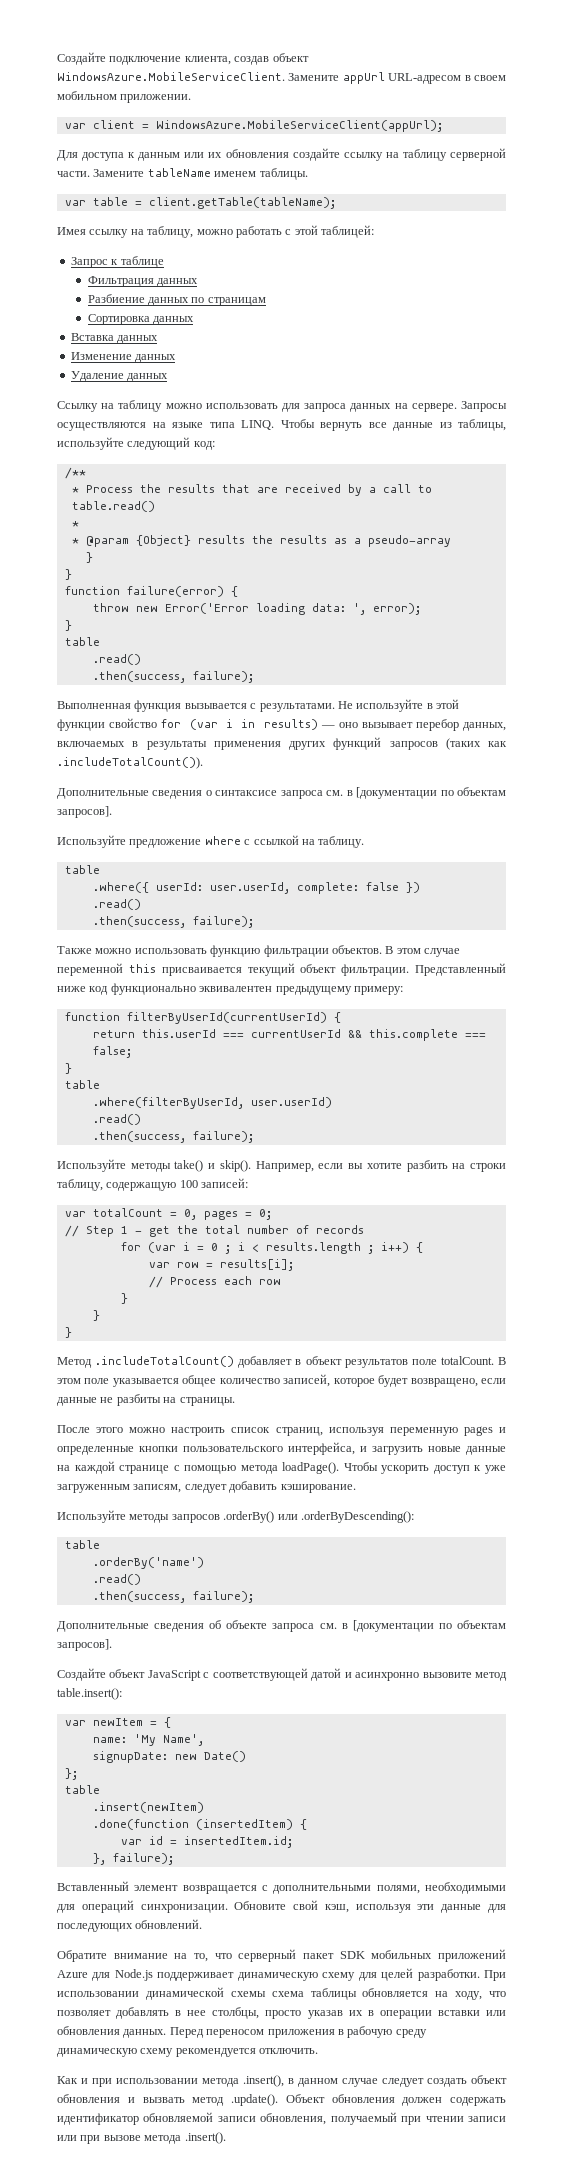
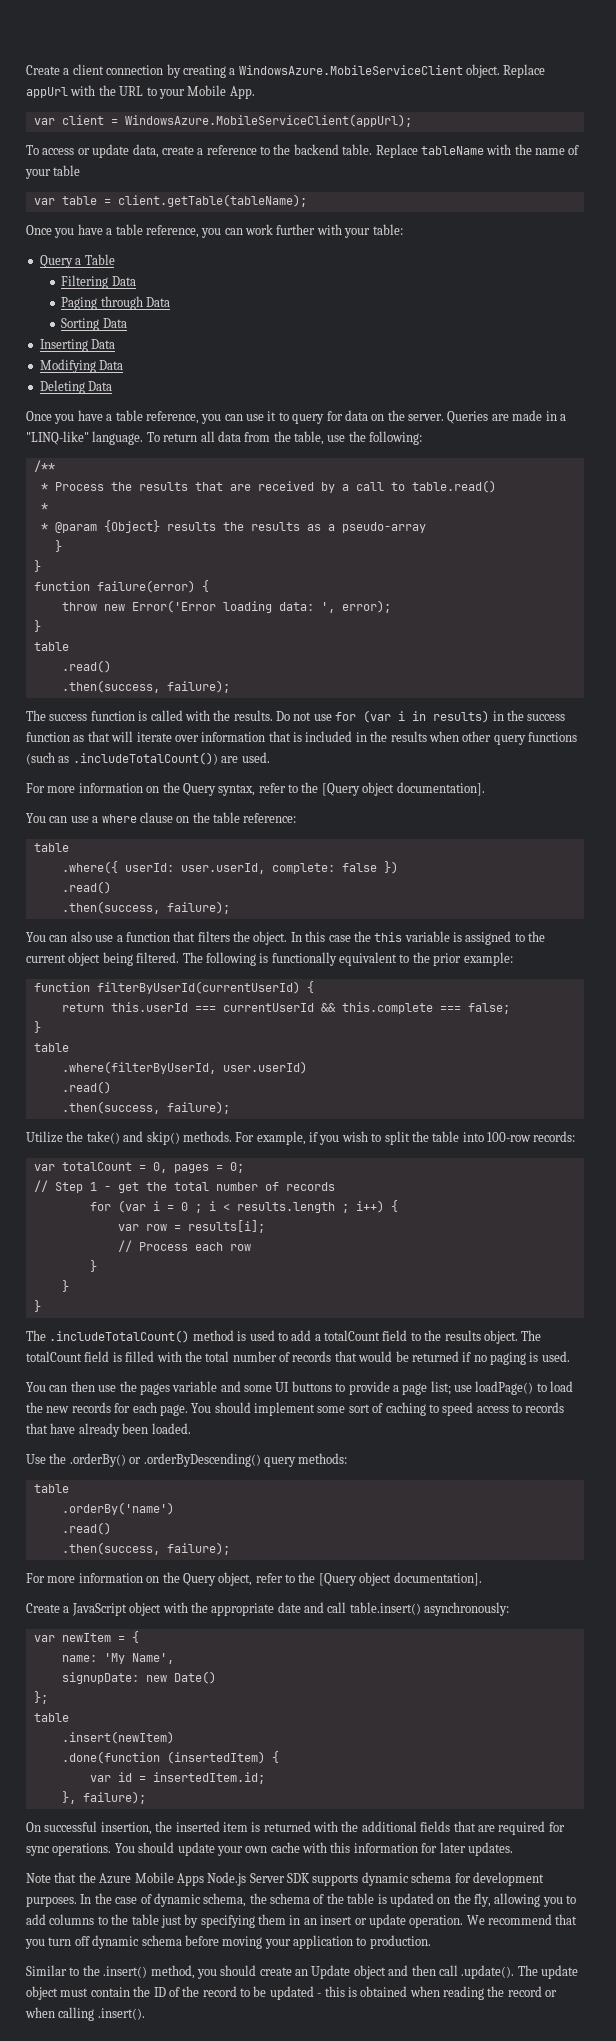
- Создайте подключение клиента, создав объект WindowsAzure.MobileServiceClient. Замените appUrl URL-адресом в своем мобильном приложении.
+ Create a client connection by creating a WindowsAzure.MobileServiceClient object. Replace appUrl with the URL to your Mobile App.
  var client = WindowsAzure.MobileServiceClient(appUrl);
- Для доступа к данным или их обновления создайте ссылку на таблицу серверной части. Замените tableName именем таблицы.
+ To access or update data, create a reference to the backend table. Replace tableName with the name of your table
  var table = client.getTable(tableName);
- Имея ссылку на таблицу, можно работать с этой таблицей:
- Запрос к таблице
- Фильтрация данных
- Разбиение данных по страницам
- Сортировка данных
- Вставка данных
- Изменение данных
- Удаление данных
- Ссылку на таблицу можно использовать для запроса данных на сервере. Запросы осуществляются на языке типа LINQ. Чтобы вернуть все данные из таблицы, используйте следующий код:
+ Once you have a table reference, you can work further with your table:
+ Query a Table
+ Filtering Data
+ Paging through Data
+ Sorting Data
+ Inserting Data
+ Modifying Data
+ Deleting Data
+ Once you have a table reference, you can use it to query for data on the server. Queries are made in a "LINQ-like" language. To return all data from the table, use the following:
- Выполненная функция вызывается с результатами. Не используйте в этой функции свойство for (var i in results) — оно вызывает перебор данных, включаемых в результаты применения других функций запросов (таких как .includeTotalCount()).
- Дополнительные сведения о синтаксисе запроса см. в [документации по объектам запросов].
- Используйте предложение where с ссылкой на таблицу.
+ The success function is called with the results. Do not use for (var i in results) in the success function as that will iterate over information that is included in the results when other query functions (such as .includeTotalCount()) are used.
+ For more information on the Query syntax, refer to the [Query object documentation].
+ You can use a where clause on the table reference:
- Также можно использовать функцию фильтрации объектов. В этом случае переменной this присваивается текущий объект фильтрации. Представленный ниже код функционально эквивалентен предыдущему примеру:
+ You can also use a function that filters the object. In this case the this variable is assigned to the current object being filtered. The following is functionally equivalent to the prior example:
- Используйте методы take() и skip(). Например, если вы хотите разбить на строки таблицу, содержащую 100 записей:
+ Utilize the take() and skip() methods. For example, if you wish to split the table into 100-row records:
- Метод .includeTotalCount() добавляет в объект результатов поле totalCount. В этом поле указывается общее количество записей, которое будет возвращено, если данные не разбиты на страницы.
- После этого можно настроить список страниц, используя переменную pages и определенные кнопки пользовательского интерфейса, и загрузить новые данные на каждой странице с помощью метода loadPage(). Чтобы ускорить доступ к уже загруженным записям, следует добавить кэширование.
- Используйте методы запросов .orderBy() или .orderByDescending():
+ The .includeTotalCount() method is used to add a totalCount field to the results object. The totalCount field is filled with the total number of records that would be returned if no paging is used.
+ You can then use the pages variable and some UI buttons to provide a page list; use loadPage() to load the new records for each page. You should implement some sort of caching to speed access to records that have already been loaded.
+ Use the .orderBy() or .orderByDescending() query methods:
- Дополнительные сведения об объекте запроса см. в [документации по объектам запросов].
- Создайте объект JavaScript с соответствующей датой и асинхронно вызовите метод table.insert():
+ For more information on the Query object, refer to the [Query object documentation].
+ Create a JavaScript object with the appropriate date and call table.insert() asynchronously:
- Вставленный элемент возвращается с дополнительными полями, необходимыми для операций синхронизации. Обновите свой кэш, используя эти данные для последующих обновлений.
- Обратите внимание на то, что серверный пакет SDK мобильных приложений Azure для Node.js поддерживает динамическую схему для целей разработки. При использовании динамической схемы схема таблицы обновляется на ходу, что позволяет добавлять в нее столбцы, просто указав их в операции вставки или обновления данных. Перед переносом приложения в рабочую среду динамическую схему рекомендуется отключить.
- Как и при использовании метода .insert(), в данном случае следует создать объект обновления и вызвать метод .update(). Объект обновления должен содержать идентификатор обновляемой записи обновления, получаемый при чтении записи или при вызове метода .insert().
+ On successful insertion, the inserted item is returned with the additional fields that are required for sync operations. You should update your own cache with this information for later updates.
+ Note that the Azure Mobile Apps Node.js Server SDK supports dynamic schema for development purposes. In the case of dynamic schema, the schema of the table is updated on the fly, allowing you to add columns to the table just by specifying them in an insert or update operation. We recommend that you turn off dynamic schema before moving your application to production.
+ Similar to the .insert() method, you should create an Update object and then call .update(). The update object must contain the ID of the record to be updated - this is obtained when reading the record or when calling .insert().

